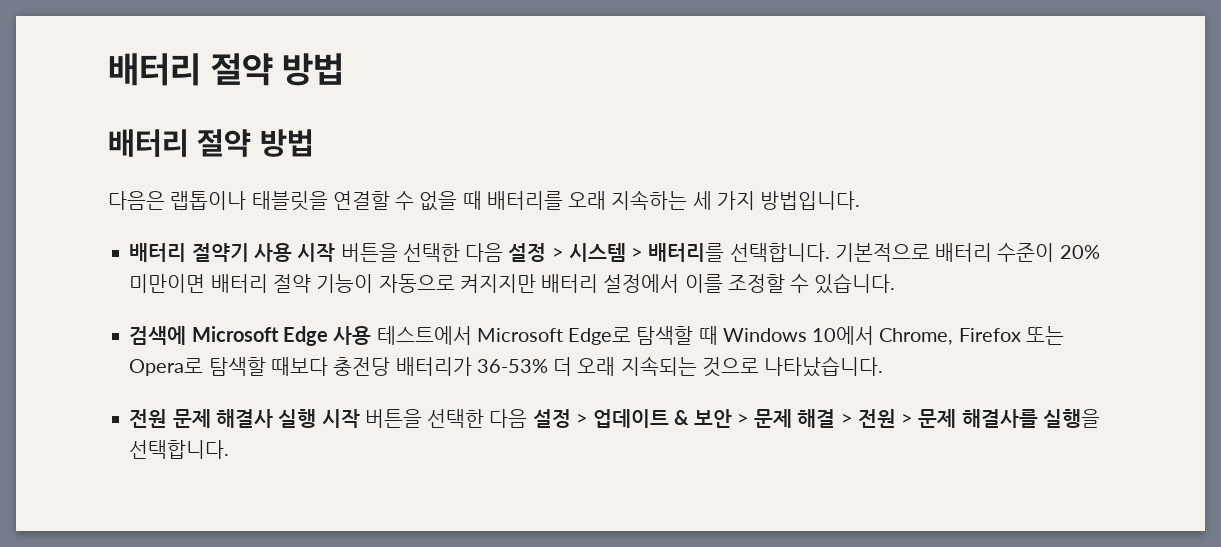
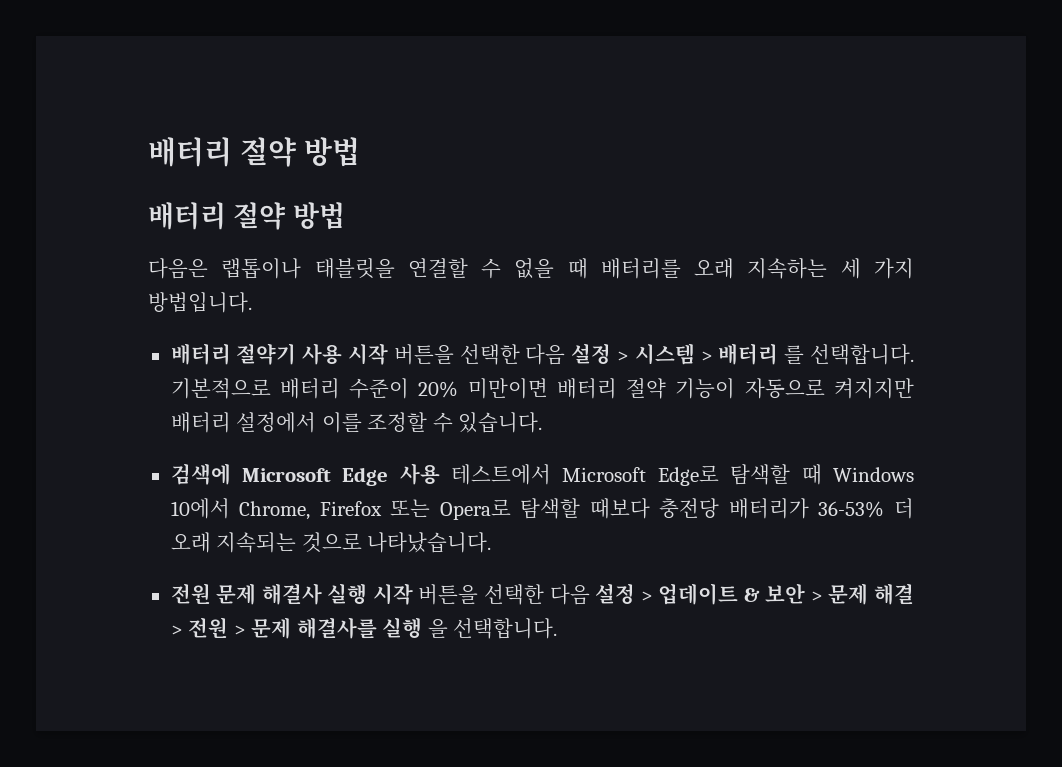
- 배터리 절약기 사용 시작 버튼을 선택한 다음 설정 > 시스템 > 배터리를 선택합니다.
+ 배터리 절약기 사용 시작 버튼을 선택한 다음 설정 > 시스템 > 배터리 를 선택합니다.
- 전원 문제 해결사 실행 시작 버튼을 선택한 다음 설정 > 업데이트 & 보안 > 문제 해결 > 전원 > 문제 해결사를 실행을 선택합니다.
+ 전원 문제 해결사 실행 시작 버튼을 선택한 다음 설정 > 업데이트 & 보안 > 문제 해결 > 전원 > 문제 해결사를 실행 을 선택합니다.

